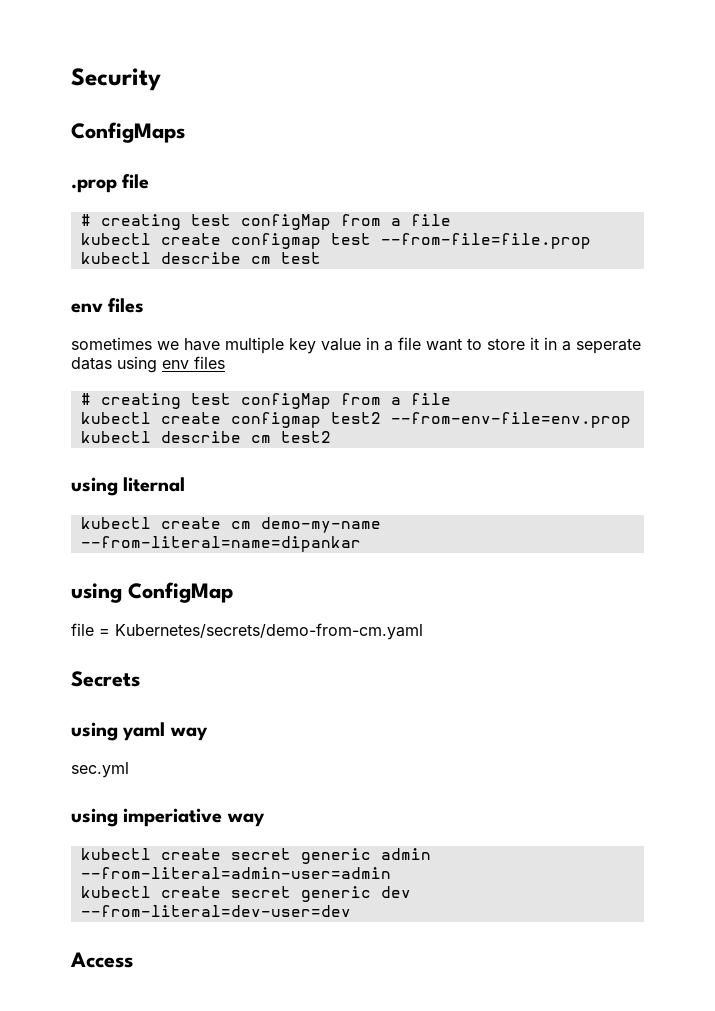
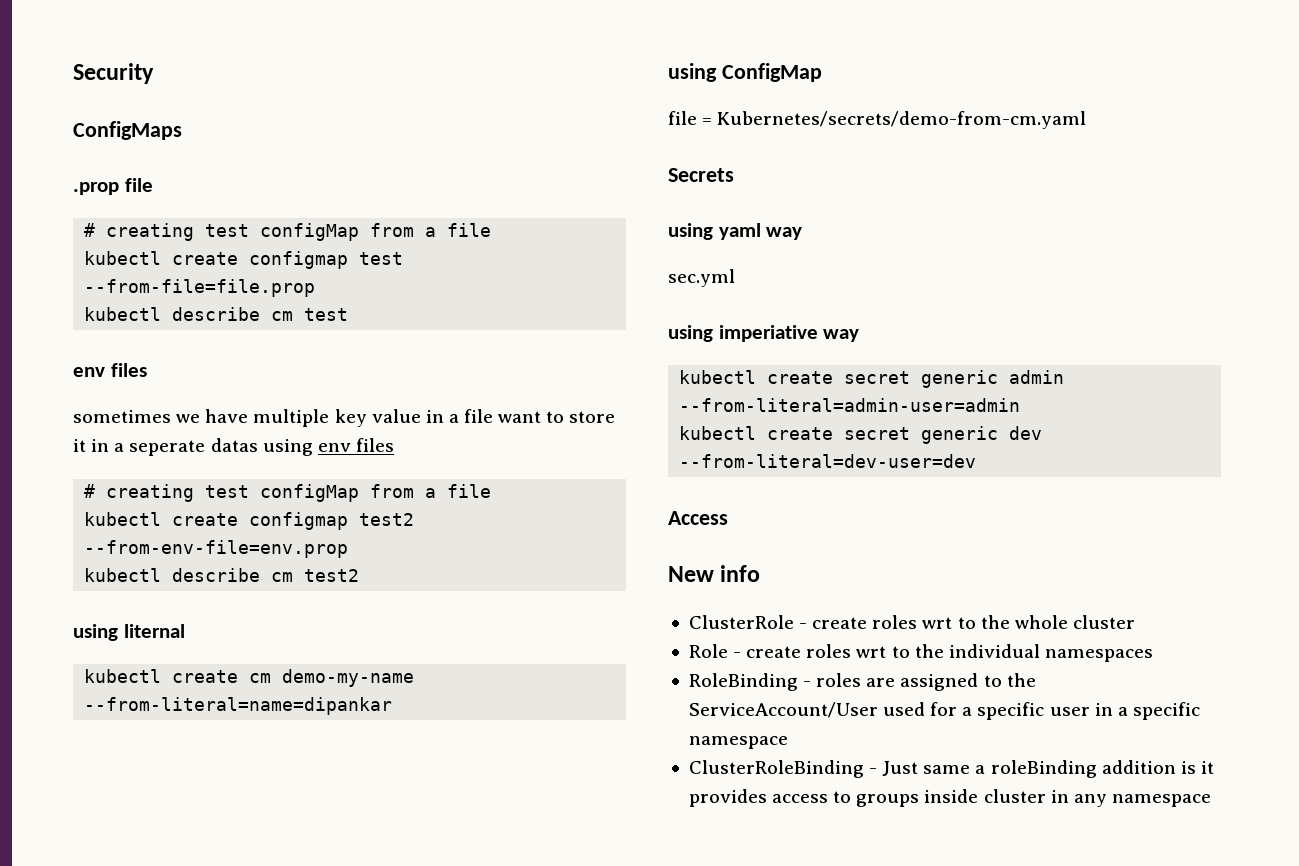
+ New info
+ ClusterRole - create roles wrt to the whole cluster
+ Role - create roles wrt to the individual namespaces
+ RoleBinding - roles are assigned to the ServiceAccount/User used for a specific user in a specific namespace
+ ClusterRoleBinding - Just same a roleBinding addition is it provides access to groups inside cluster in any namespace

